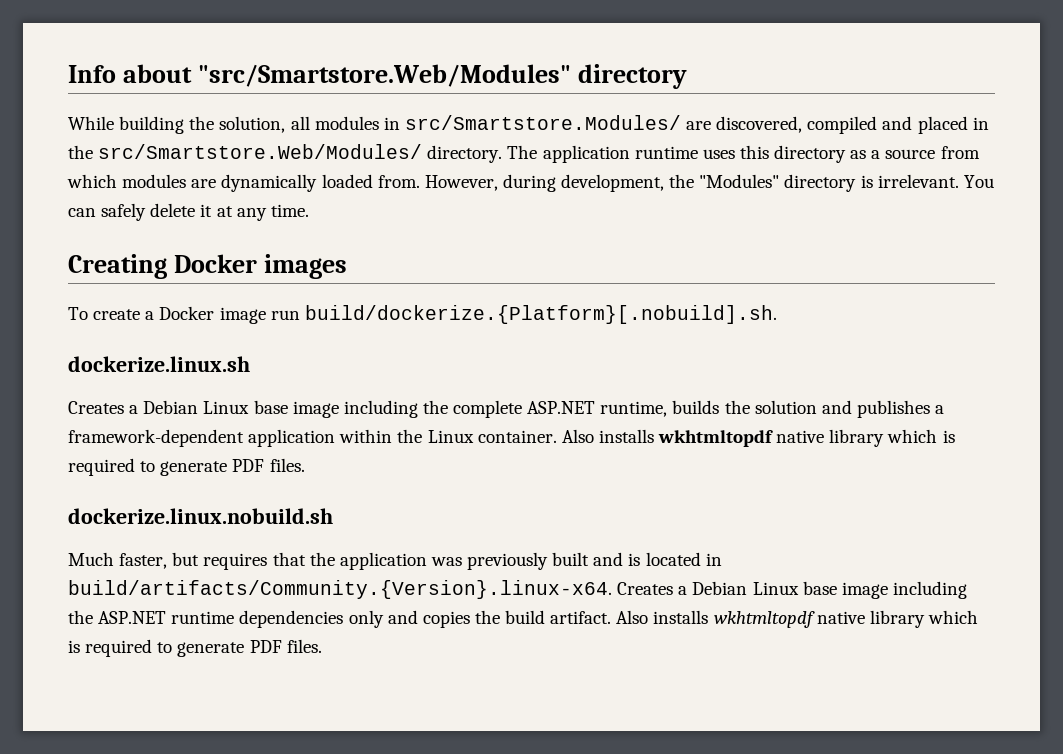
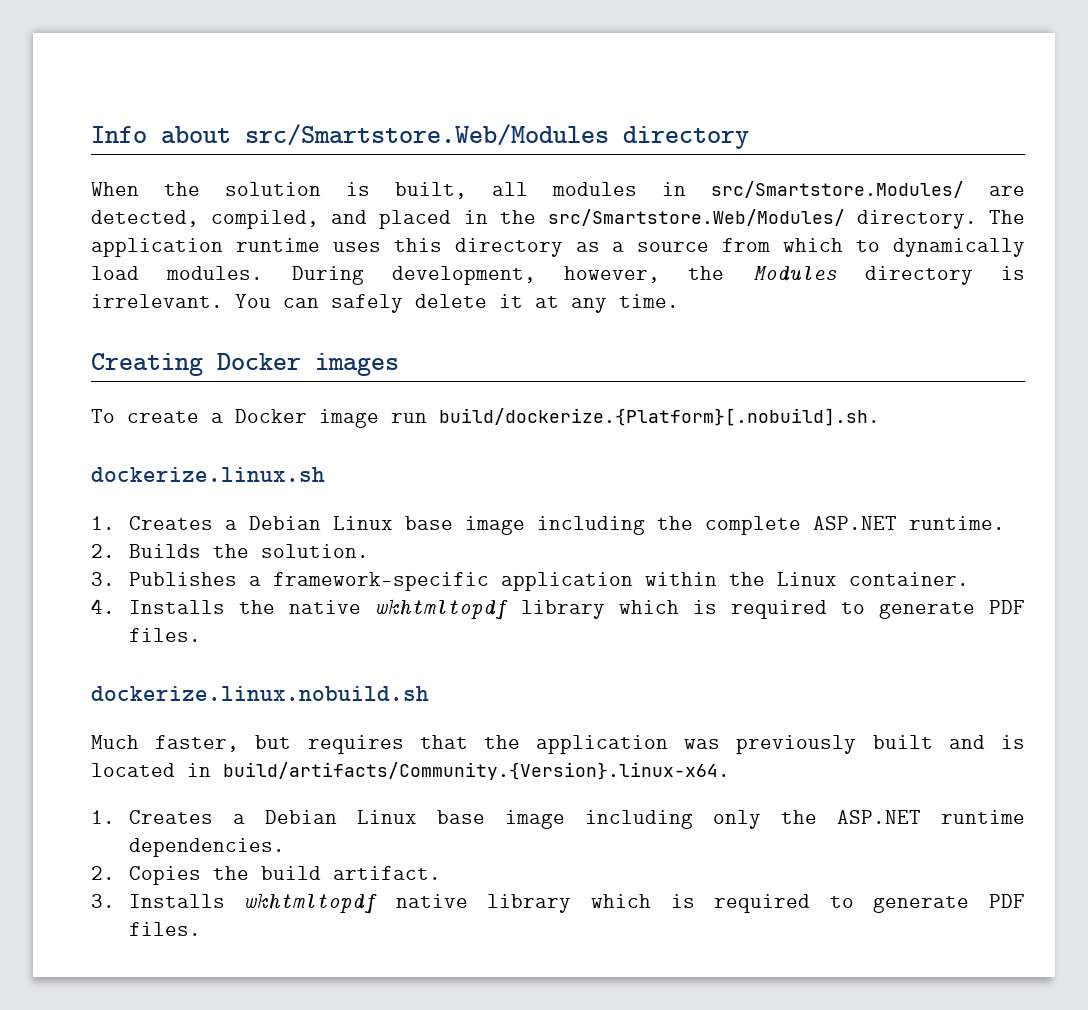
- Info about "src/Smartstore.Web/Modules" directory
+ Info about src/Smartstore.Web/Modules directory
- While building the solution, all modules in src/Smartstore.Modules/ are discovered, compiled and placed in the src/Smartstore.Web/Modules/ directory.
+ When the solution is built, all modules in src/Smartstore.Modules/ are detected, compiled, and placed in the src/Smartstore.Web/Modules/ directory.
- The application runtime uses this directory as a source from which modules are dynamically loaded from. However, during development, the "Modules" directory is irrelevant.
+ The application runtime uses this directory as a source from which to dynamically load modules. During development, however, the Modules directory is irrelevant.
- Creates a Debian Linux base image including the complete ASP.NET runtime, builds the solution and publishes a framework-dependent application within the Linux container. Also installs wkhtmltopdf native library which is required to generate PDF files.
+ 1. Creates a Debian Linux base image including the complete ASP.NET runtime.
+ 2. Builds the solution.
+ 3. Publishes a framework-specific application within the Linux container.
+ 4. Installs the native wkhtmltopdf library which is required to generate PDF files.
- Much faster, but requires that the application was previously built and is located in build/artifacts/Community.{Version}.linux-x64. Creates a Debian Linux base image including the ASP.NET runtime dependencies only and copies the build artifact. Also installs wkhtmltopdf native library which is required to generate PDF files.
+ Much faster, but requires that the application was previously built and is located in build/artifacts/Community.{Version}.linux-x64.
+ 1. Creates a Debian Linux base image including only the ASP.NET runtime dependencies.
+ 2. Copies the build artifact.
+ 3. Installs wkhtmltopdf native library which is required to generate PDF files.

